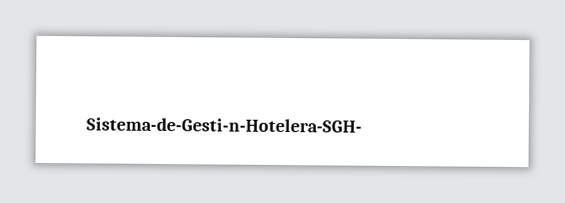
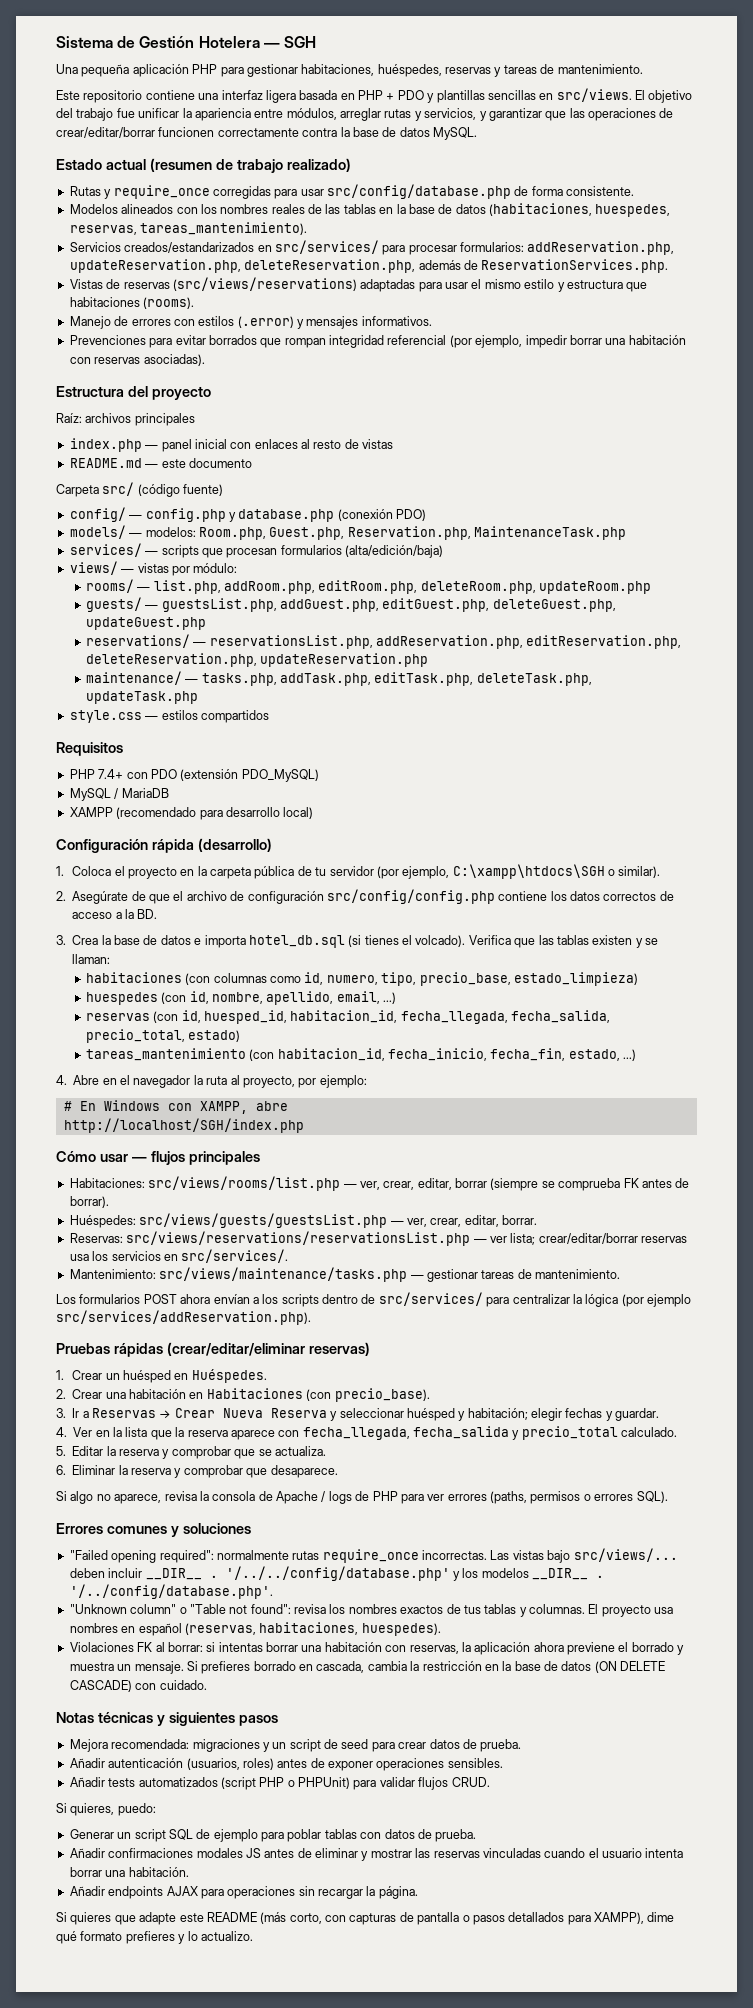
- Sistema-de-Gesti-n-Hotelera-SGH-
+ Sistema de Gestión Hotelera — SGH
+ Una pequeña aplicación PHP para gestionar habitaciones, huéspedes, reservas y tareas de mantenimiento.
+ Este repositorio contiene una interfaz ligera basada en PHP + PDO y plantillas sencillas en src/views. El objetivo del trabajo fue unificar la apariencia entre módulos, arreglar rutas y servicios, y garantizar que las operaciones de crear/editar/borrar funcionen correctamente contra la base de datos MySQL.
+ Estado actual (resumen de trabajo realizado)
+ Rutas y require_once corregidas para usar src/config/database.php de forma consistente.
+ Modelos alineados con los nombres reales de las tablas en la base de datos (habitaciones, huespedes, reservas, tareas_mantenimiento).
+ Servicios creados/estandarizados en src/services/ para procesar formularios: addReservation.php, updateReservation.php, deleteReservation.php, además de ReservationServices.php.
+ Vistas de reservas (src/views/reservations) adaptadas para usar el mismo estilo y estructura que habitaciones (rooms).
+ Manejo de errores con estilos (.error) y mensajes informativos.
+ Prevenciones para evitar borrados que rompan integridad referencial (por ejemplo, impedir borrar una habitación con reservas asociadas).
+ Estructura del proyecto
+ Raíz: archivos principales
+ index.php — panel inicial con enlaces al resto de vistas
+ README.md — este documento
+ Carpeta src/ (código fuente)
+ config/ — config.php y database.php (conexión PDO)
+ models/ — modelos: Room.php, Guest.php, Reservation.php, MaintenanceTask.php
+ services/ — scripts que procesan formularios (alta/edición/baja)
+ views/ — vistas por módulo:
+ rooms/ — list.php, addRoom.php, editRoom.php, deleteRoom.php, updateRoom.php
+ guests/ — guestsList.php, addGuest.php, editGuest.php, deleteGuest.php, updateGuest.php
+ reservations/ — reservationsList.php, addReservation.php, editReservation.php, deleteReservation.php, updateReservation.php
+ maintenance/ — tasks.php, addTask.php, editTask.php, deleteTask.php, updateTask.php
+ style.css — estilos compartidos
+ Requisitos
+ PHP 7.4+ con PDO (extensión PDO_MySQL)
+ MySQL / MariaDB
+ XAMPP (recomendado para desarrollo local)
+ Configuración rápida (desarrollo)
+ 1. Coloca el proyecto en la carpeta pública de tu servidor (por ejemplo, C:\xampp\htdocs\SGH o similar).
+ 2. Asegúrate de que el archivo de configuración src/config/config.php contiene los datos correctos de acceso a la BD.
+ 3. Crea la base de datos e importa hotel_db.sql (si tienes el volcado). Verifica que las tablas existen y se llaman:
+ habitaciones (con columnas como id, numero, tipo, precio_base, estado_limpieza)
+ huespedes (con id, nombre, apellido, email, ...)
+ reservas (con id, huesped_id, habitacion_id, fecha_llegada, fecha_salida, precio_total, estado)
+ tareas_mantenimiento (con habitacion_id, fecha_inicio, fecha_fin, estado, ...)
+ 4. Abre en el navegador la ruta al proyecto, por ejemplo:
+ # En Windows con XAMPP, abre
+ http://localhost/SGH/index.php
+ Cómo usar — flujos principales
+ Habitaciones: src/views/rooms/list.php — ver, crear, editar, borrar (siempre se comprueba FK antes de borrar).
+ Huéspedes: src/views/guests/guestsList.php — ver, crear, editar, borrar.
+ Reservas: src/views/reservations/reservationsList.php — ver lista; crear/editar/borrar reservas usa los servicios en src/services/.
+ Mantenimiento: src/views/maintenance/tasks.php — gestionar tareas de mantenimiento.
+ Los formularios POST ahora envían a los scripts dentro de src/services/ para centralizar la lógica (por ejemplo src/services/addReservation.php).
+ Pruebas rápidas (crear/editar/eliminar reservas)
+ 1. Crear un huésped en Huéspedes.
+ 2. Crear una habitación en Habitaciones (con precio_base).
+ 3. Ir a Reservas → Crear Nueva Reserva y seleccionar huésped y habitación; elegir fechas y guardar.
+ 4. Ver en la lista que la reserva aparece con fecha_llegada, fecha_salida y precio_total calculado.
+ 5. Editar la reserva y comprobar que se actualiza.
+ 6. Eliminar la reserva y comprobar que desaparece.
+ Si algo no aparece, revisa la consola de Apache / logs de PHP para ver errores (paths, permisos o errores SQL).
+ Errores comunes y soluciones
+ "Failed opening required": normalmente rutas require_once incorrectas. Las vistas bajo src/views/... deben incluir __DIR__ . '/../../config/database.php' y los modelos __DIR__ . '/../config/database.php'.
+ "Unknown column" o "Table not found": revisa los nombres exactos de tus tablas y columnas. El proyecto usa nombres en español (reservas, habitaciones, huespedes).
+ Violaciones FK al borrar: si intentas borrar una habitación con reservas, la aplicación ahora previene el borrado y muestra un mensaje. Si prefieres borrado en cascada, cambia la restricción en la base de datos (ON DELETE CASCADE) con cuidado.
+ Notas técnicas y siguientes pasos
+ Mejora recomendada: migraciones y un script de seed para crear datos de prueba.
+ Añadir autenticación (usuarios, roles) antes de exponer operaciones sensibles.
+ Añadir tests automatizados (script PHP o PHPUnit) para validar flujos CRUD.
+ Si quieres, puedo:
+ Generar un script SQL de ejemplo para poblar tablas con datos de prueba.
+ Añadir confirmaciones modales JS antes de eliminar y mostrar las reservas vinculadas cuando el usuario intenta borrar una habitación.
+ Añadir endpoints AJAX para operaciones sin recargar la página.
+ Si quieres que adapte este README (más corto, con capturas de pantalla o pasos detallados para XAMPP), dime qué formato prefieres y lo actualizo.

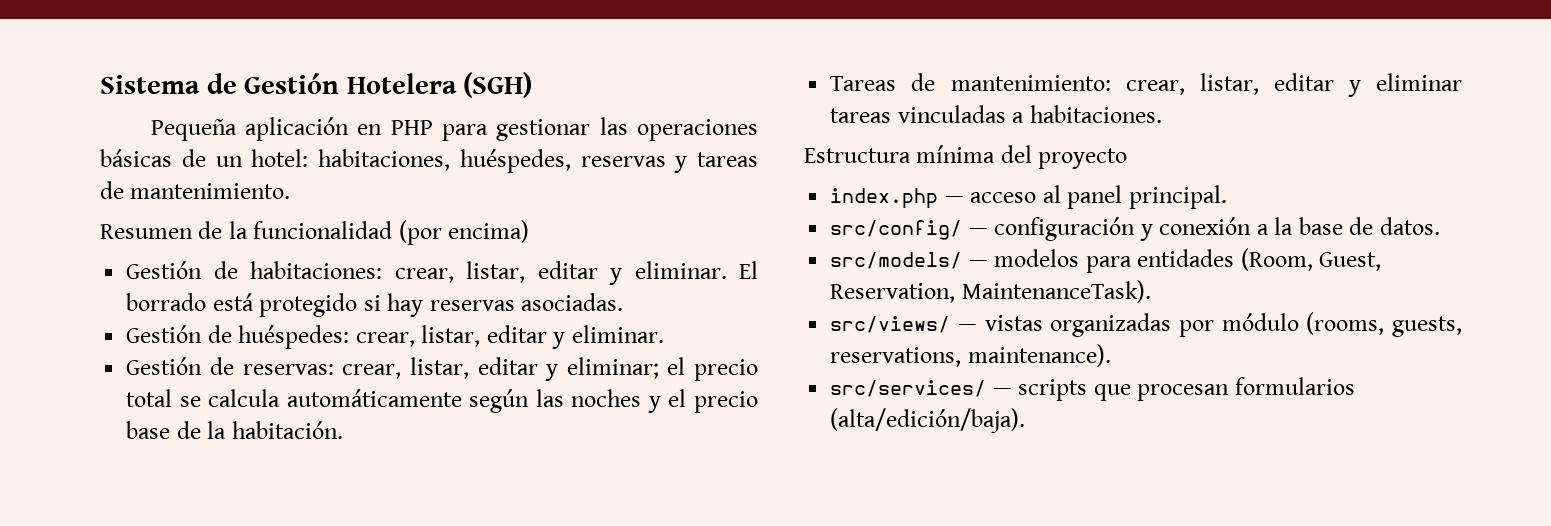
- Sistema de Gestión Hotelera — SGH
- Una pequeña aplicación PHP para gestionar habitaciones, huéspedes, reservas y tareas de mantenimiento.
+ Sistema de Gestión Hotelera (SGH)
+ Pequeña aplicación en PHP para gestionar las operaciones básicas de un hotel: habitaciones, huéspedes, reservas y tareas de mantenimiento.
- Este repositorio contiene una interfaz ligera basada en PHP + PDO y plantillas sencillas en src/views. El objetivo del trabajo fue unificar la apariencia entre módulos, arreglar rutas y servicios, y garantizar que las operaciones de crear/editar/borrar funcionen correctamente contra la base de datos MySQL.
- Estado actual (resumen de trabajo realizado)
- Rutas y require_once corregidas para usar src/config/database.php de forma consistente.
- Modelos alineados con los nombres reales de las tablas en la base de datos (habitaciones, huespedes, reservas, tareas_mantenimiento).
- Servicios creados/estandarizados en src/services/ para procesar formularios: addReservation.php, updateReservation.php, deleteReservation.php, además de ReservationServices.php.
- Vistas de reservas (src/views/reservations) adaptadas para usar el mismo estilo y estructura que habitaciones (rooms).
- Manejo de errores con estilos (.error) y mensajes informativos.
- Prevenciones para evitar borrados que rompan integridad referencial (por ejemplo, impedir borrar una habitación con reservas asociadas).
- Estructura del proyecto
- Raíz: archivos principales
- index.php — panel inicial con enlaces al resto de vistas
- README.md — este documento
- Carpeta src/ (código fuente)
- config/ — config.php y database.php (conexión PDO)
- models/ — modelos: Room.php, Guest.php, Reservation.php, MaintenanceTask.php
- services/ — scripts que procesan formularios (alta/edición/baja)
- views/ — vistas por módulo:
- rooms/ — list.php, addRoom.php, editRoom.php, deleteRoom.php, updateRoom.php
- guests/ — guestsList.php, addGuest.php, editGuest.php, deleteGuest.php, updateGuest.php
- reservations/ — reservationsList.php, addReservation.php, editReservation.php, deleteReservation.php, updateReservation.php
- maintenance/ — tasks.php, addTask.php, editTask.php, deleteTask.php, updateTask.php
- style.css — estilos compartidos
- Requisitos
- PHP 7.4+ con PDO (extensión PDO_MySQL)
- MySQL / MariaDB
- XAMPP (recomendado para desarrollo local)
- Configuración rápida (desarrollo)
- 1. Coloca el proyecto en la carpeta pública de tu servidor (por ejemplo, C:\xampp\htdocs\SGH o similar).
- 2. Asegúrate de que el archivo de configuración src/config/config.php contiene los datos correctos de acceso a la BD.
- 3. Crea la base de datos e importa hotel_db.sql (si tienes el volcado). Verifica que las tablas existen y se llaman:
- habitaciones (con columnas como id, numero, tipo, precio_base, estado_limpieza)
- huespedes (con id, nombre, apellido, email, ...)
- reservas (con id, huesped_id, habitacion_id, fecha_llegada, fecha_salida, precio_total, estado)
- tareas_mantenimiento (con habitacion_id, fecha_inicio, fecha_fin, estado, ...)
- 4. Abre en el navegador la ruta al proyecto, por ejemplo:
- # En Windows con XAMPP, abre
- http://localhost/SGH/index.php
- Cómo usar — flujos principales
- Habitaciones: src/views/rooms/list.php — ver, crear, editar, borrar (siempre se comprueba FK antes de borrar).
- Huéspedes: src/views/guests/guestsList.php — ver, crear, editar, borrar.
- Reservas: src/views/reservations/reservationsList.php — ver lista; crear/editar/borrar reservas usa los servicios en src/services/.
- Mantenimiento: src/views/maintenance/tasks.php — gestionar tareas de mantenimiento.
- Los formularios POST ahora envían a los scripts dentro de src/services/ para centralizar la lógica (por ejemplo src/services/addReservation.php).
- Pruebas rápidas (crear/editar/eliminar reservas)
- 1. Crear un huésped en Huéspedes.
- 2. Crear una habitación en Habitaciones (con precio_base).
- 3. Ir a Reservas → Crear Nueva Reserva y seleccionar huésped y habitación; elegir fechas y guardar.
- 4. Ver en la lista que la reserva aparece con fecha_llegada, fecha_salida y precio_total calculado.
- 5. Editar la reserva y comprobar que se actualiza.
- 6. Eliminar la reserva y comprobar que desaparece.
- Si algo no aparece, revisa la consola de Apache / logs de PHP para ver errores (paths, permisos o errores SQL).
- Errores comunes y soluciones
- "Failed opening required": normalmente rutas require_once incorrectas. Las vistas bajo src/views/... deben incluir __DIR__ . '/../../config/database.php' y los modelos __DIR__ . '/../config/database.php'.
- "Unknown column" o "Table not found": revisa los nombres exactos de tus tablas y columnas. El proyecto usa nombres en español (reservas, habitaciones, huespedes).
- Violaciones FK al borrar: si intentas borrar una habitación con reservas, la aplicación ahora previene el borrado y muestra un mensaje. Si prefieres borrado en cascada, cambia la restricción en la base de datos (ON DELETE CASCADE) con cuidado.
- Notas técnicas y siguientes pasos
- Mejora recomendada: migraciones y un script de seed para crear datos de prueba.
- Añadir autenticación (usuarios, roles) antes de exponer operaciones sensibles.
- Añadir tests automatizados (script PHP o PHPUnit) para validar flujos CRUD.
- Si quieres, puedo:
- Generar un script SQL de ejemplo para poblar tablas con datos de prueba.
- Añadir confirmaciones modales JS antes de eliminar y mostrar las reservas vinculadas cuando el usuario intenta borrar una habitación.
- Añadir endpoints AJAX para operaciones sin recargar la página.
- Si quieres que adapte este README (más corto, con capturas de pantalla o pasos detallados para XAMPP), dime qué formato prefieres y lo actualizo.
+ Resumen de la funcionalidad (por encima)
+ Gestión de habitaciones: crear, listar, editar y eliminar. El borrado está protegido si hay reservas asociadas.
+ Gestión de huéspedes: crear, listar, editar y eliminar.
+ Gestión de reservas: crear, listar, editar y eliminar; el precio total se calcula automáticamente según las noches y el precio base de la habitación.
+ Tareas de mantenimiento: crear, listar, editar y eliminar tareas vinculadas a habitaciones.
+ Estructura mínima del proyecto
+ index.php — acceso al panel principal.
+ src/config/ — configuración y conexión a la base de datos.
+ src/models/ — modelos para entidades (Room, Guest, Reservation, MaintenanceTask).
+ src/views/ — vistas organizadas por módulo (rooms, guests, reservations, maintenance).
+ src/services/ — scripts que procesan formularios (alta/edición/baja).

